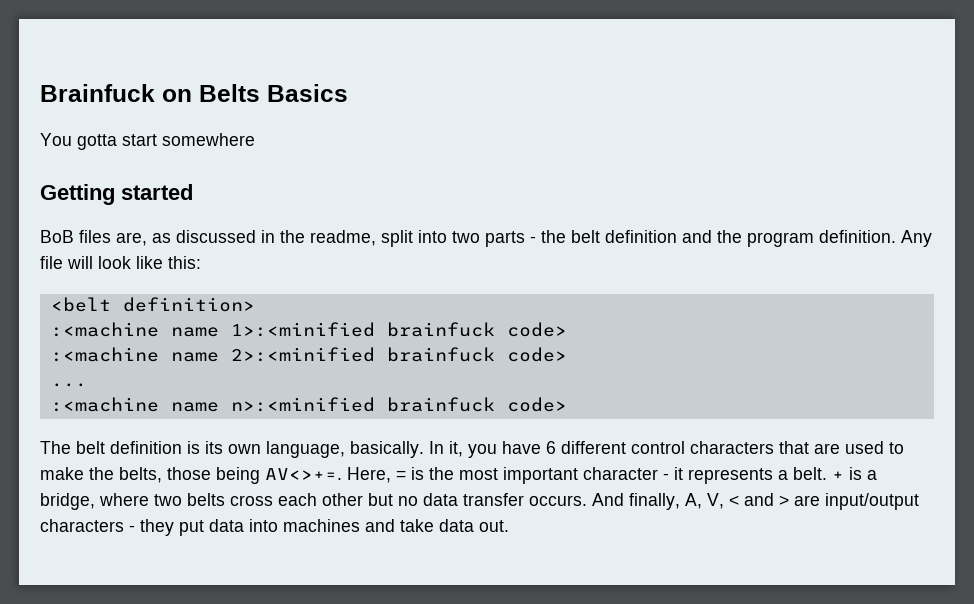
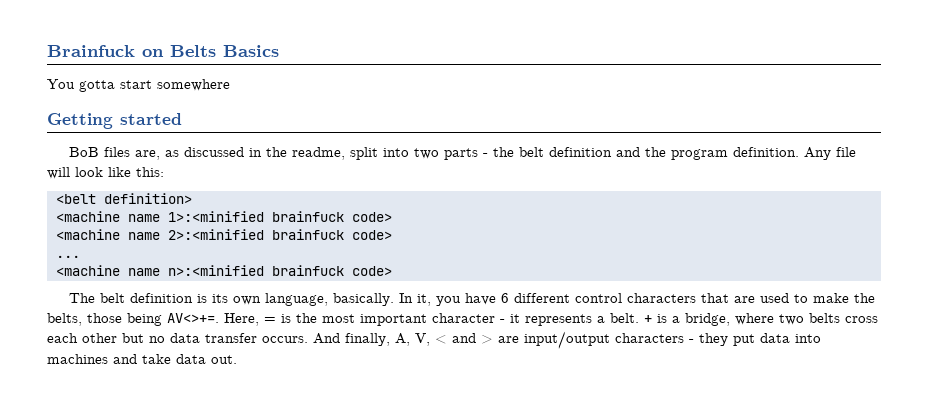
- :<machine name 1>:<minified brainfuck code>
+ <machine name 1>:<minified brainfuck code>
- :<machine name 2>:<minified brainfuck code>
+ <machine name 2>:<minified brainfuck code>
- :<machine name n>:<minified brainfuck code>
+ <machine name n>:<minified brainfuck code>

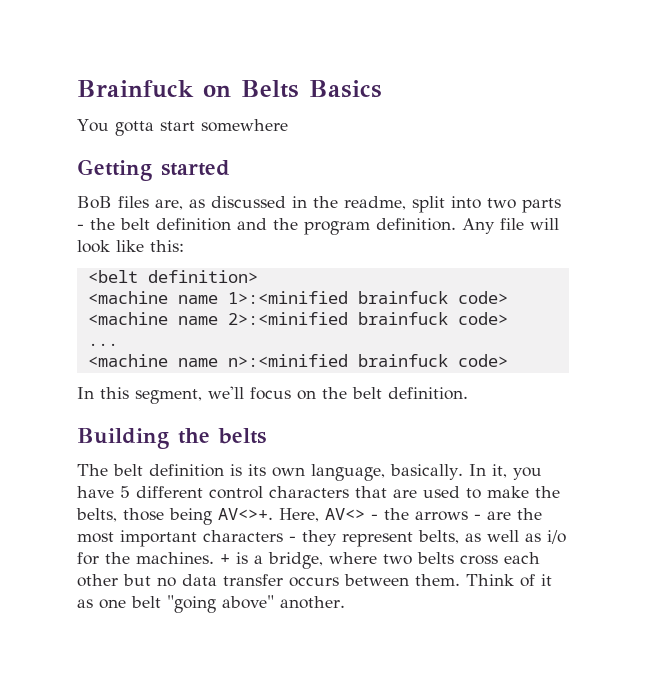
+ In this segment, we'll focus on the belt definition.
+ Building the belts
- In it, you have 6 different control characters that are used to make the belts, those being AV<>+=. Here, = is the most important character - it represents a belt.
+ In it, you have 5 different control characters that are used to make the belts, those being AV<>+. Here, AV<> - the arrows - are the most important characters - they represent belts, as well as i/o for the machines.
- + is a bridge, where two belts cross each other but no data transfer occurs. And finally, A, V, < and > are input/output characters - they put data into machines and take data out.
+ + is a bridge, where two belts cross each other but no data transfer occurs between them. Think of it as one belt "going above" another.

